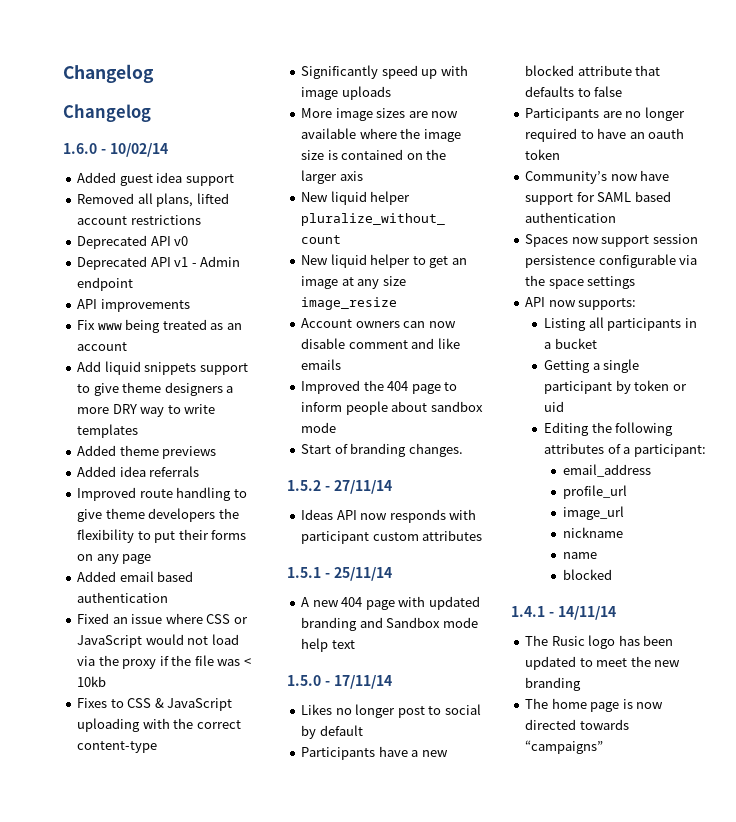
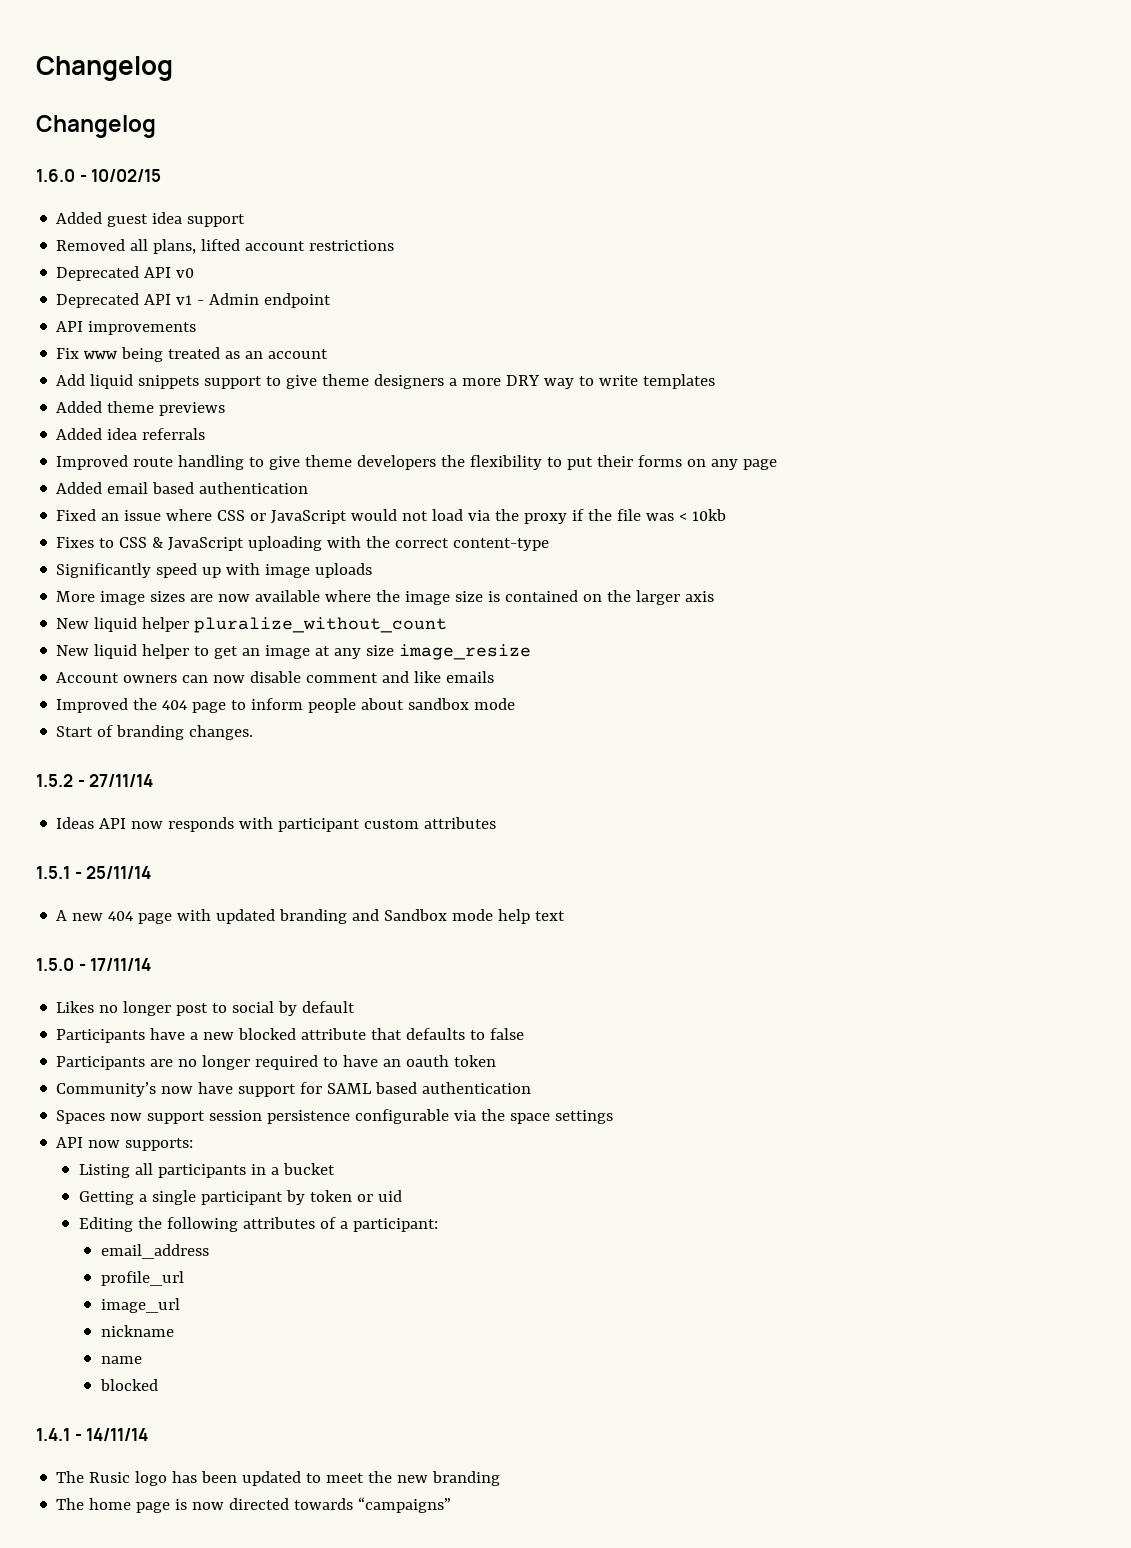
- 1.6.0 - 10/02/14
+ 1.6.0 - 10/02/15

